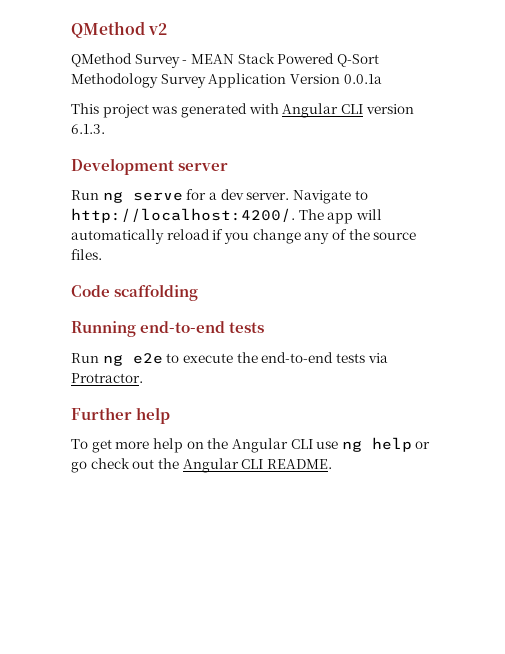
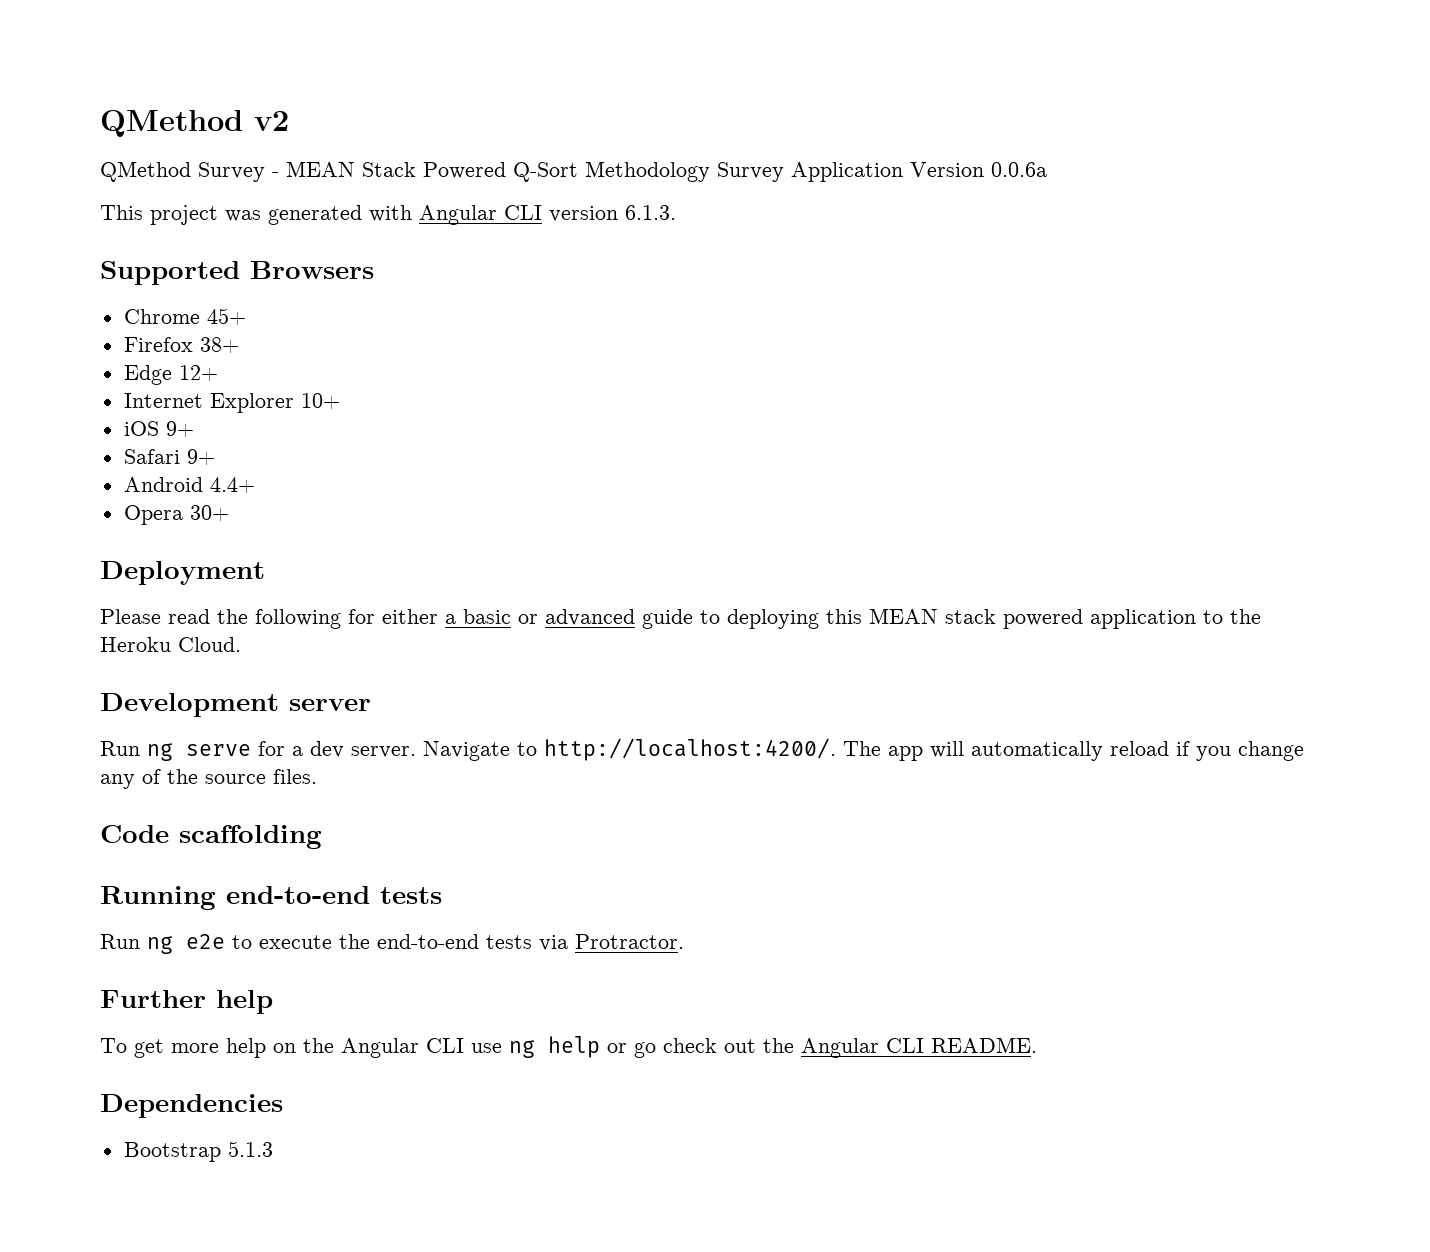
- QMethod Survey - MEAN Stack Powered Q-Sort Methodology Survey Application Version 0.0.1a
+ QMethod Survey - MEAN Stack Powered Q-Sort Methodology Survey Application Version 0.0.6a
+ Supported Browsers
+ Chrome 45+
+ Firefox 38+
+ Edge 12+
+ Internet Explorer 10+
+ iOS 9+
+ Safari 9+
+ Android 4.4+
+ Opera 30+
+ Deployment
+ Please read the following for either a basic or advanced guide to deploying this MEAN stack powered application to the Heroku Cloud.
+ Dependencies
+ Bootstrap 5.1.3

